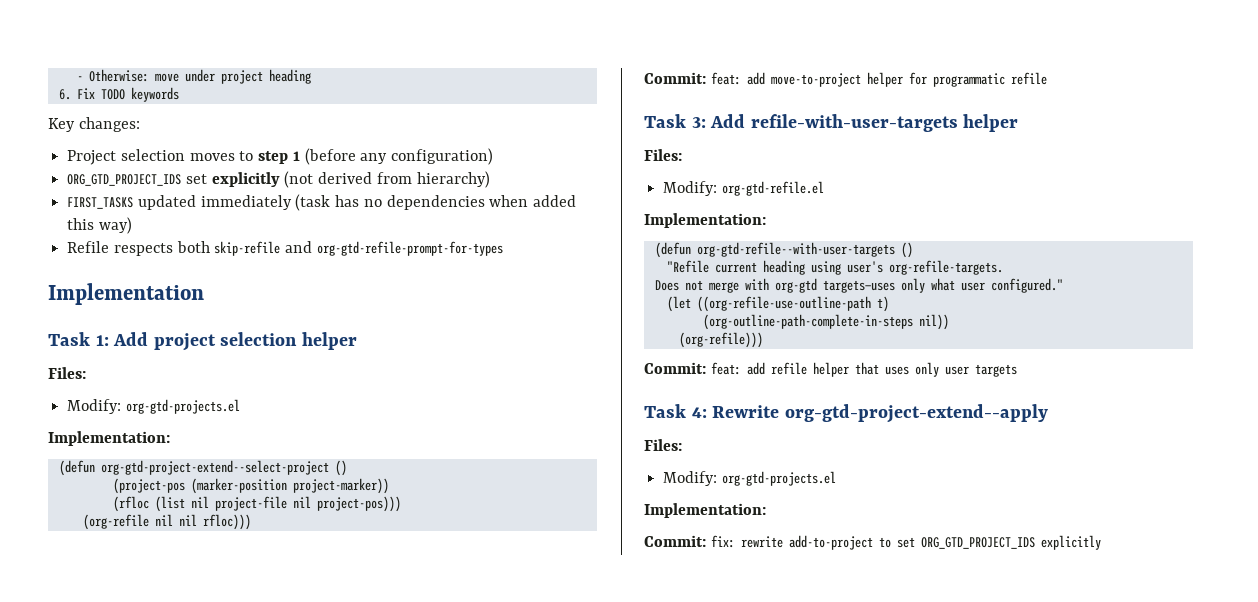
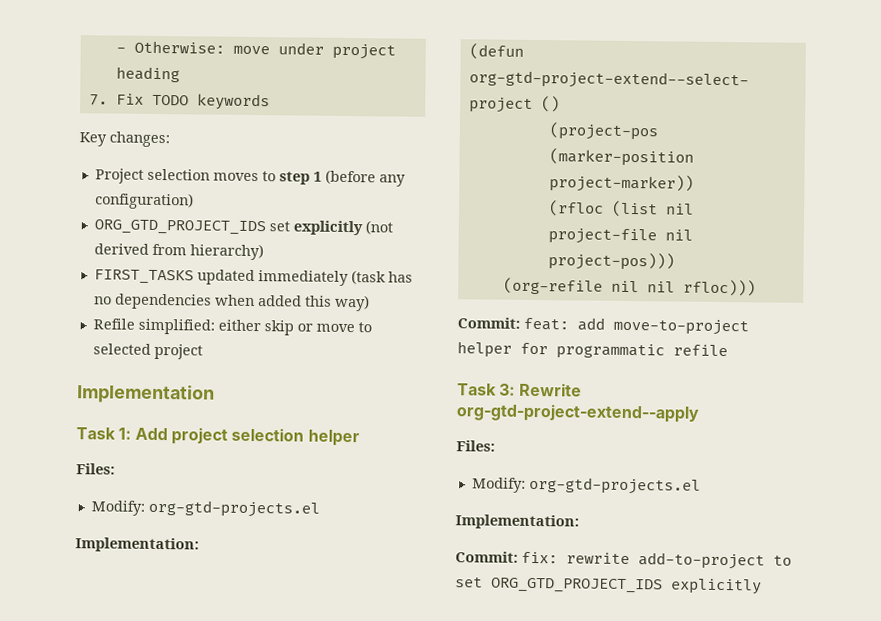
- 6. Fix TODO keywords
+ 7. Fix TODO keywords
- Refile respects both skip-refile and org-gtd-refile-prompt-for-types
+ Refile simplified: either skip or move to selected project
- Task 3: Add refile-with-user-targets helper
- Files:
- Modify: org-gtd-refile.el
- Implementation:
- (defun org-gtd-refile--with-user-targets ()
- "Refile current heading using user's org-refile-targets.
- Does not merge with org-gtd targets—uses only what user configured."
- (let ((org-refile-use-outline-path t)
- (org-outline-path-complete-in-steps nil))
- (org-refile)))
- Commit: feat: add refile helper that uses only user targets
- Task 4: Rewrite org-gtd-project-extend--apply
+ Task 3: Rewrite org-gtd-project-extend--apply

